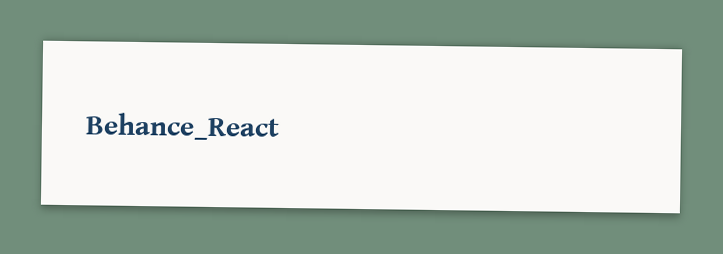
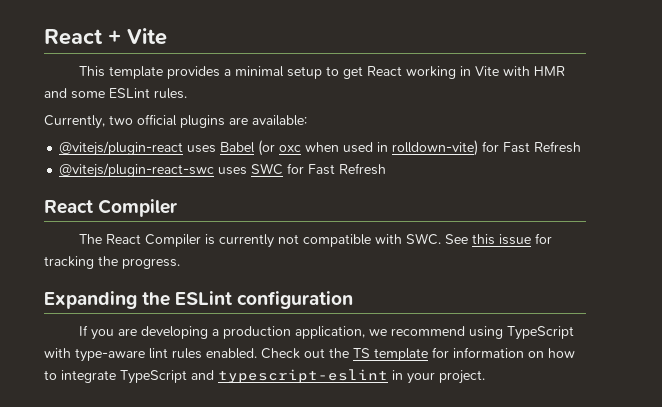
- Behance_React
+ React + Vite
+ This template provides a minimal setup to get React working in Vite with HMR and some ESLint rules.
+ Currently, two official plugins are available:
+ @vitejs/plugin-react uses Babel (or oxc when used in rolldown-vite) for Fast Refresh
+ @vitejs/plugin-react-swc uses SWC for Fast Refresh
+ React Compiler
+ The React Compiler is currently not compatible with SWC. See this issue for tracking the progress.
+ Expanding the ESLint configuration
+ If you are developing a production application, we recommend using TypeScript with type-aware lint rules enabled. Check out the TS template for information on how to integrate TypeScript and typescript-eslint in your project.

